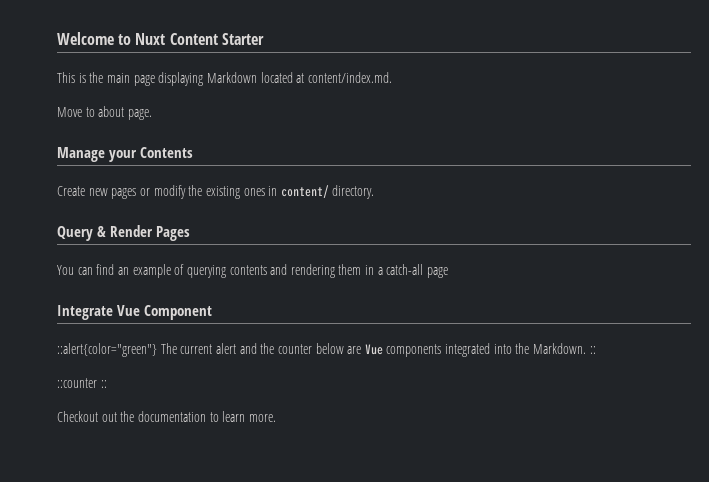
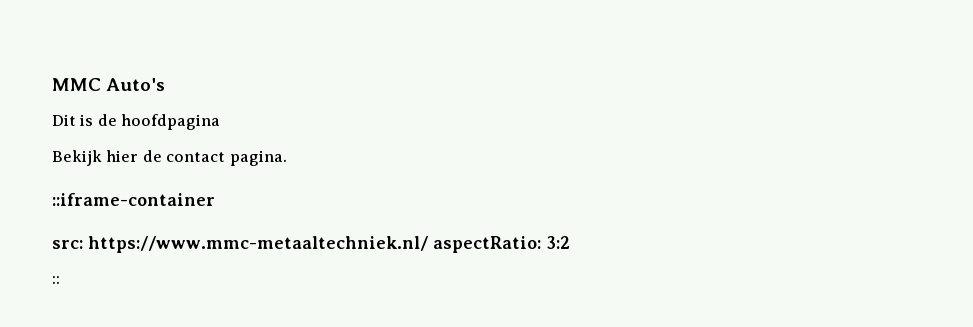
- Welcome to Nuxt Content Starter
- This is the main page displaying Markdown located at content/index.md.
- Move to about page.
- Manage your Contents
- Create new pages or modify the existing ones in content/ directory.
- Query & Render Pages
- You can find an example of querying contents and rendering them in a catch-all page
- Integrate Vue Component
- ::alert{color="green"} The current alert and the counter below are Vue components integrated into the Markdown. ::
- ::counter ::
- Checkout out the documentation to learn more.
+ MMC Auto's
+ Dit is de hoofdpagina
+ Bekijk hier de contact pagina.
+ ::iframe-container
+ src: https://www.mmc-metaaltechniek.nl/ aspectRatio: 3:2
+ ::

